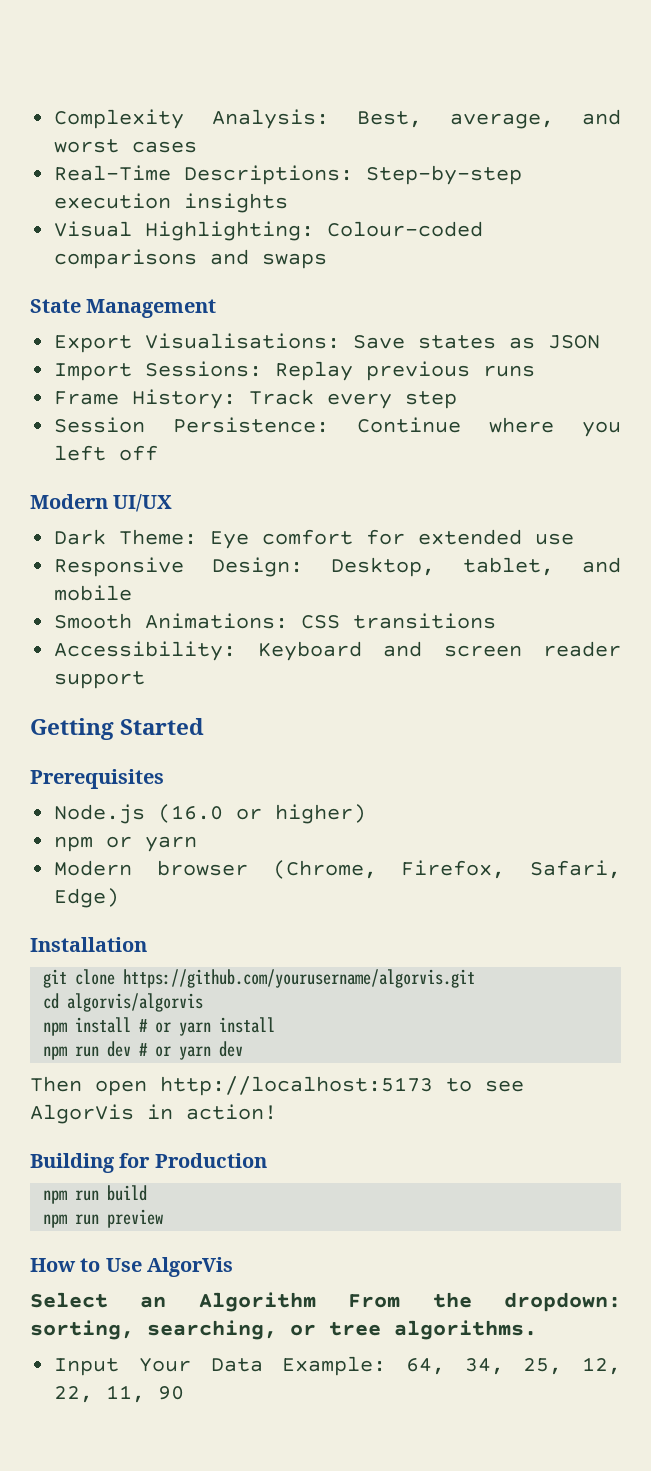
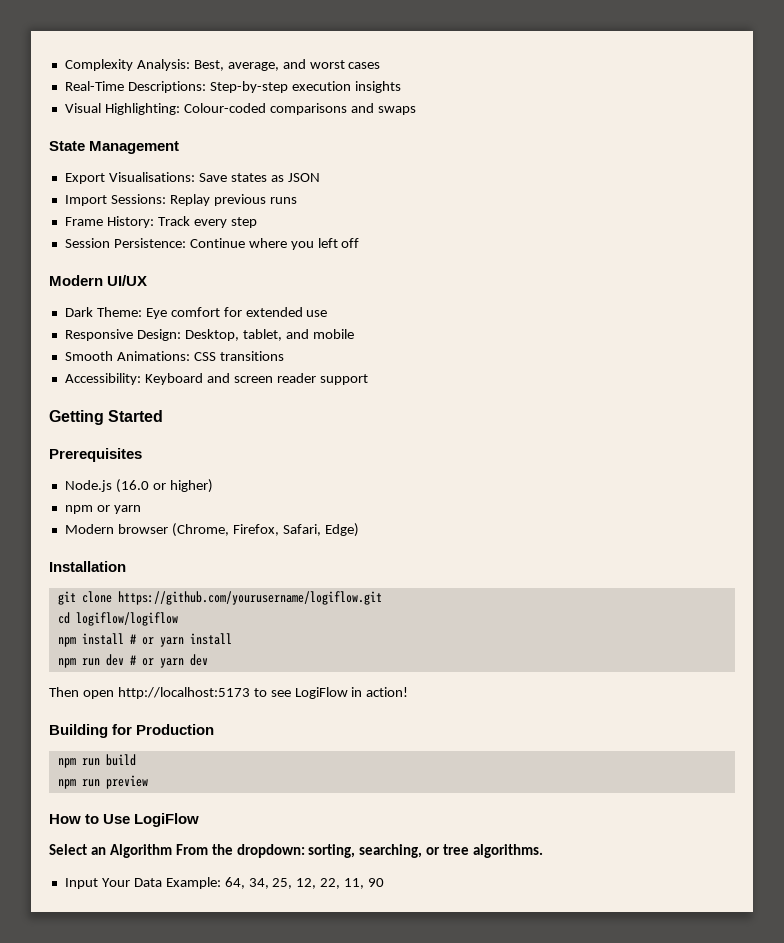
- git clone https://github.com/yourusername/algorvis.git
+ git clone https://github.com/yourusername/logiflow.git
- cd algorvis/algorvis
+ cd logiflow/logiflow
- Then open http://localhost:5173 to see AlgorVis in action!
+ Then open http://localhost:5173 to see LogiFlow in action!
- How to Use AlgorVis
+ How to Use LogiFlow

